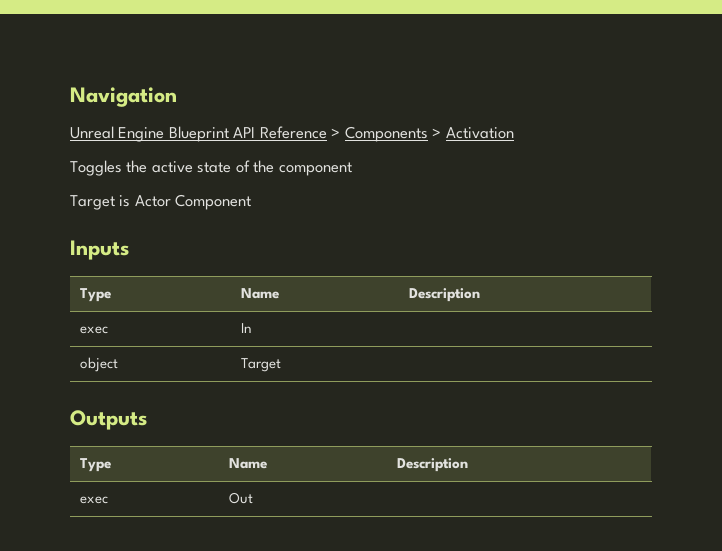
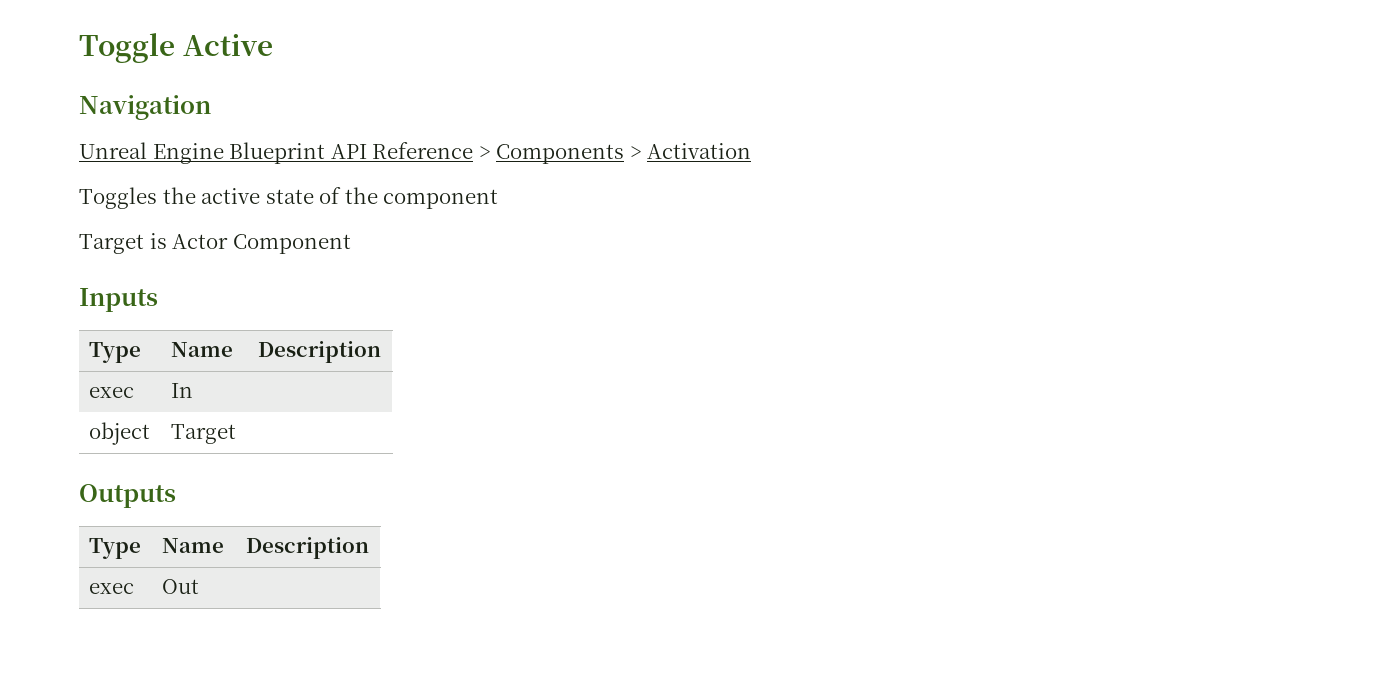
+ Toggle Active

